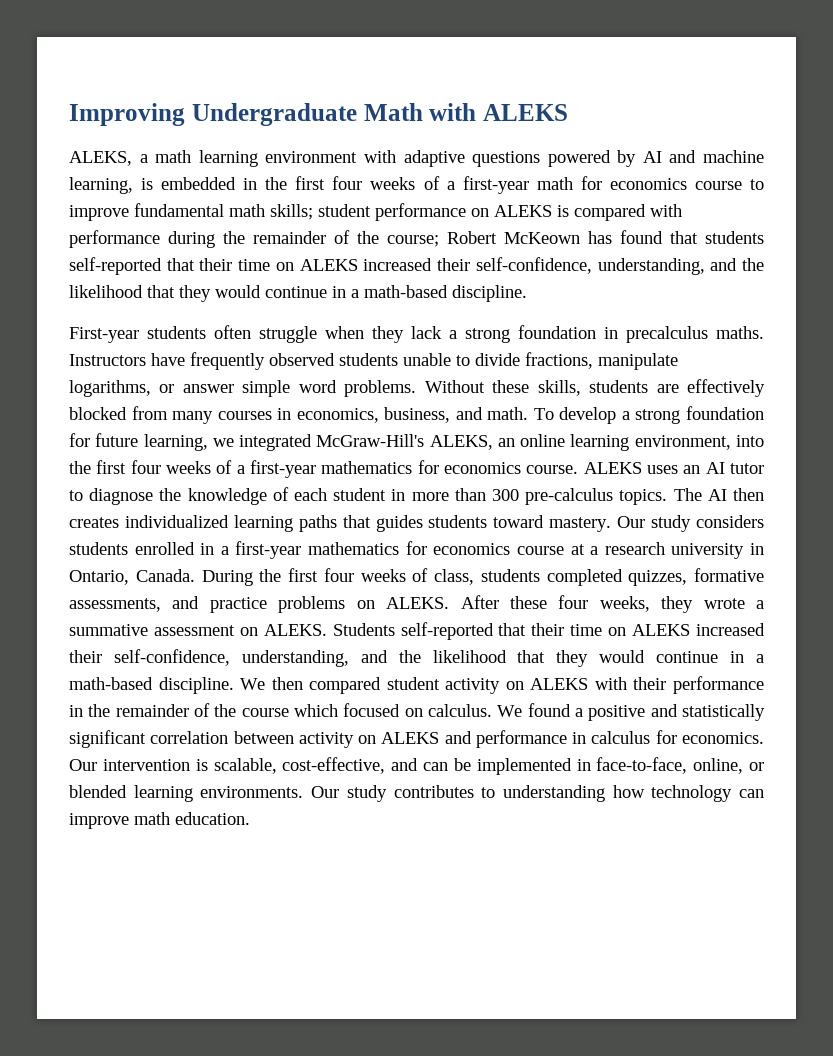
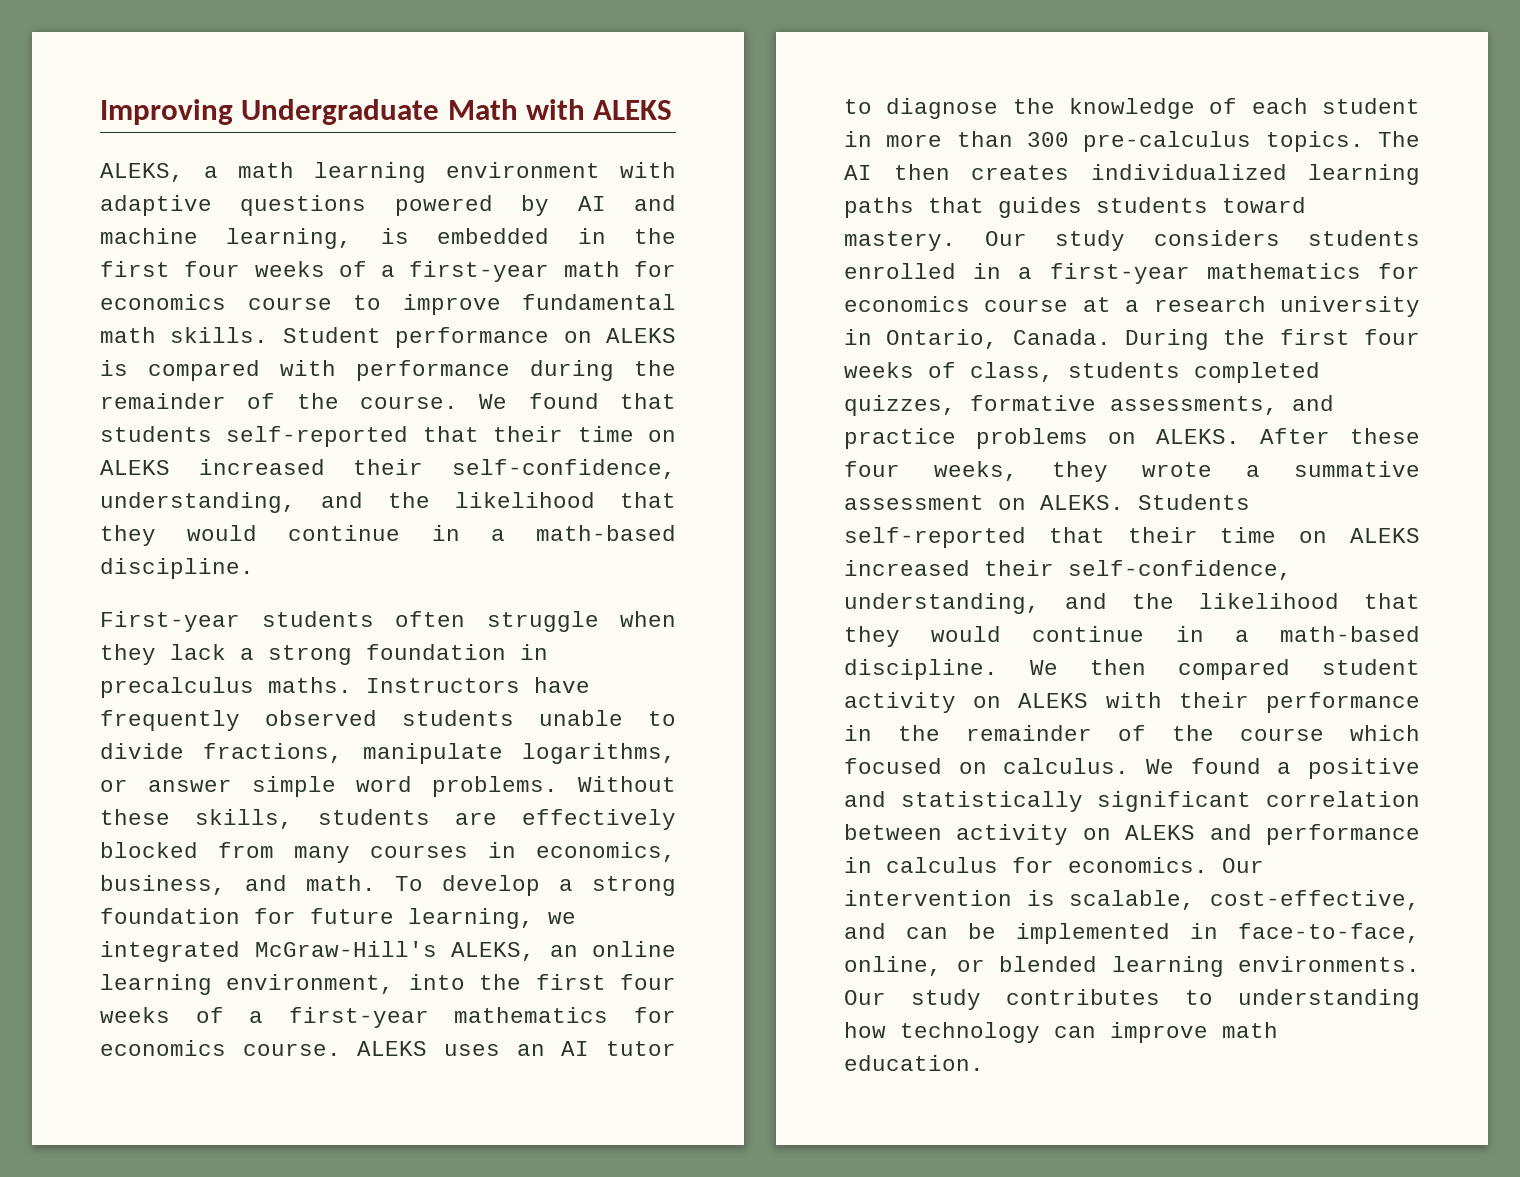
- ALEKS, a math learning environment with adaptive questions powered by AI and machine learning, is embedded in the first four weeks of a first-year math for economics course to improve fundamental math skills; student performance on ALEKS is compared with performance during the remainder of the course; Robert McKeown has found that students self-reported that their time on ALEKS increased their self-confidence, understanding, and the likelihood that they would continue in a math-based discipline.
+ ALEKS, a math learning environment with adaptive questions powered by AI and machine learning, is embedded in the first four weeks of a first-year math for economics course to improve fundamental math skills. Student performance on ALEKS is compared with performance during the remainder of the course. We found that students self-reported that their time on ALEKS increased their self-confidence, understanding, and the likelihood that they would continue in a math-based discipline.

